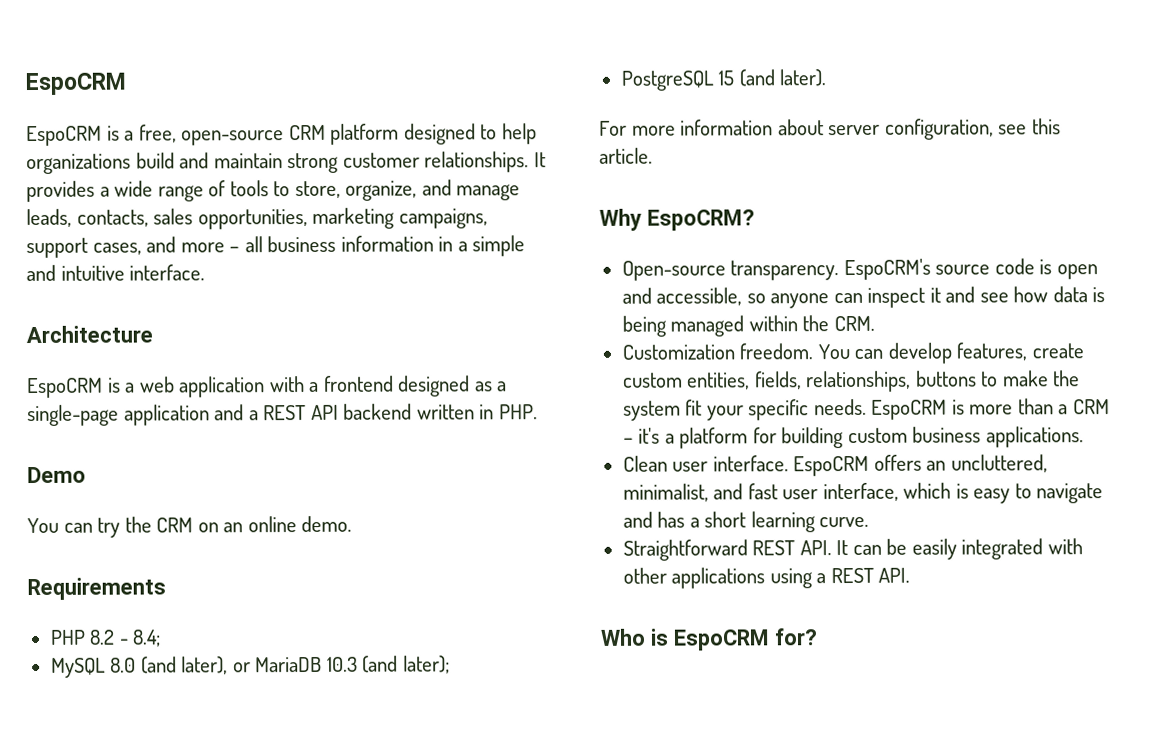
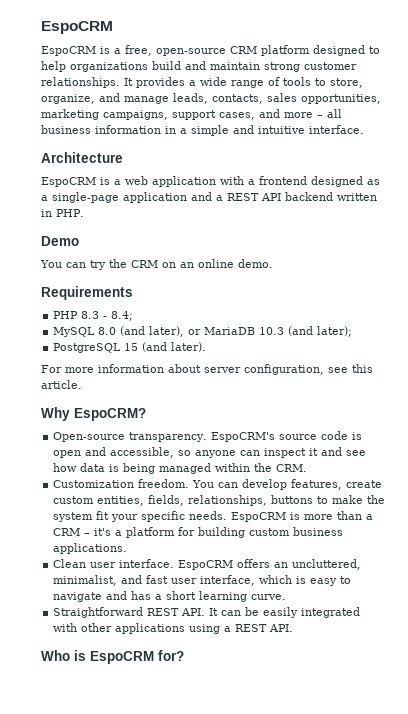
- PHP 8.2 - 8.4;
+ PHP 8.3 - 8.4;

